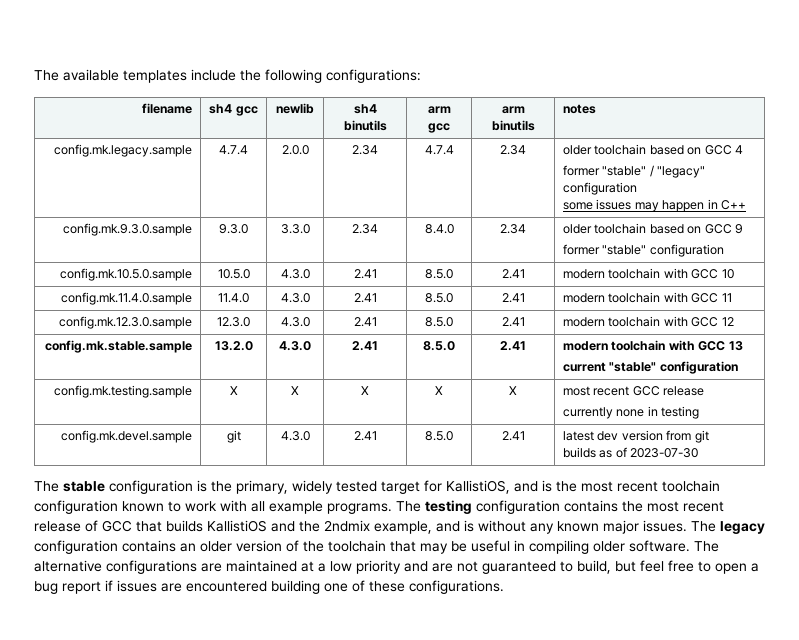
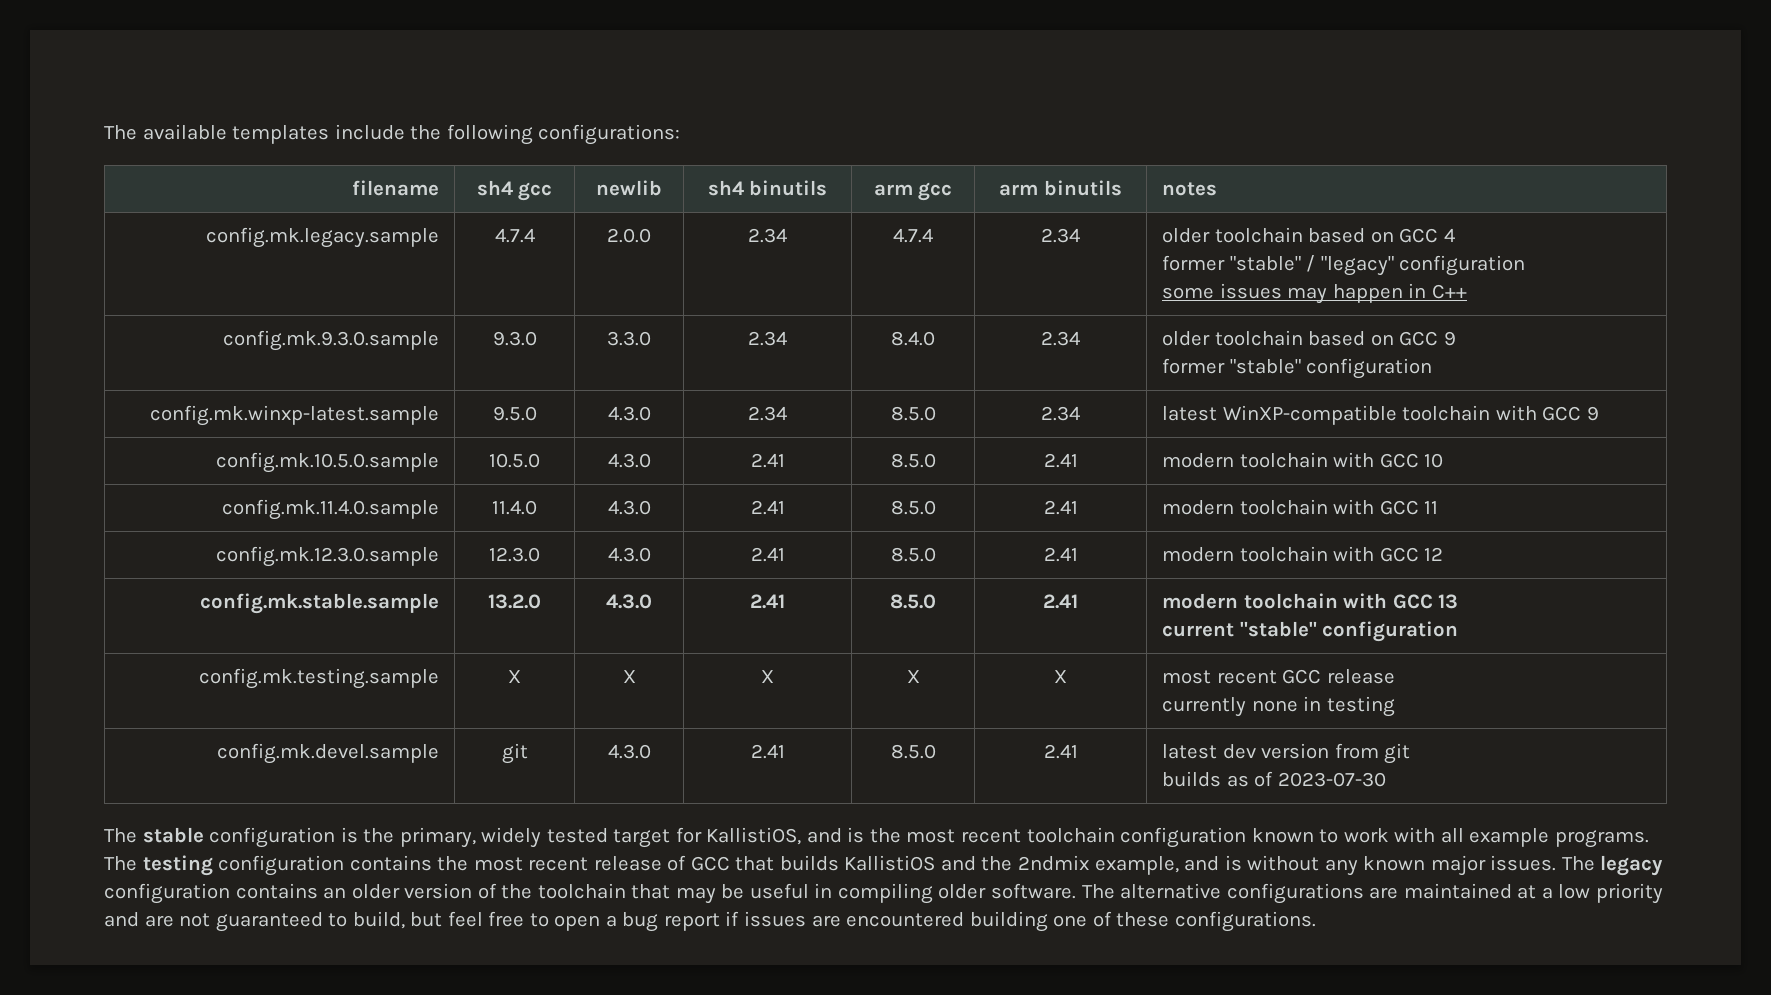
+ config.mk.winxp-latest.sample | 9.5.0 | 4.3.0 | 2.34 | 8.5.0 | 2.34 | latest WinXP-compatible toolchain with GCC 9

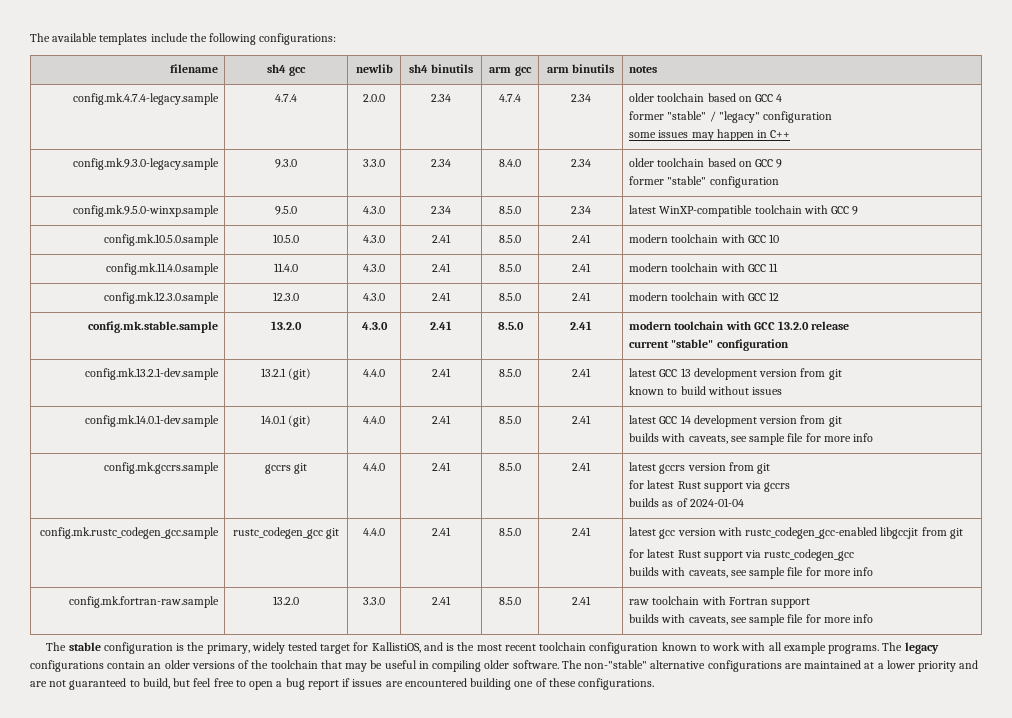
- config.mk.legacy.sample | 4.7.4 | 2.0.0 | 2.34 | 4.7.4 | 2.34 | older toolchain based on GCC 4
+ config.mk.4.7.4-legacy.sample | 4.7.4 | 2.0.0 | 2.34 | 4.7.4 | 2.34 | older toolchain based on GCC 4
- config.mk.9.3.0.sample | 9.3.0 | 3.3.0 | 2.34 | 8.4.0 | 2.34 | older toolchain based on GCC 9
+ config.mk.9.3.0-legacy.sample | 9.3.0 | 3.3.0 | 2.34 | 8.4.0 | 2.34 | older toolchain based on GCC 9
- config.mk.winxp-latest.sample | 9.5.0 | 4.3.0 | 2.34 | 8.5.0 | 2.34 | latest WinXP-compatible toolchain with GCC 9
+ config.mk.9.5.0-winxp.sample | 9.5.0 | 4.3.0 | 2.34 | 8.5.0 | 2.34 | latest WinXP-compatible toolchain with GCC 9
- config.mk.stable.sample | 13.2.0 | 4.3.0 | 2.41 | 8.5.0 | 2.41 | modern toolchain with GCC 13
+ config.mk.stable.sample | 13.2.0 | 4.3.0 | 2.41 | 8.5.0 | 2.41 | modern toolchain with GCC 13.2.0 release
- config.mk.testing.sample | X | X | X | X | X | most recent GCC release
- currently none in testing
- config.mk.devel.sample | git | 4.3.0 | 2.41 | 8.5.0 | 2.41 | latest dev version from git
- builds as of 2023-07-30
+ config.mk.13.2.1-dev.sample | 13.2.1 (git) | 4.4.0 | 2.41 | 8.5.0 | 2.41 | latest GCC 13 development version from git
+ known to build without issues
+ config.mk.14.0.1-dev.sample | 14.0.1 (git) | 4.4.0 | 2.41 | 8.5.0 | 2.41 | latest GCC 14 development version from git
+ builds with caveats, see sample file for more info
+ config.mk.gccrs.sample | gccrs git | 4.4.0 | 2.41 | 8.5.0 | 2.41 | latest gccrs version from git
+ for latest Rust support via gccrs
+ builds as of 2024-01-04
+ config.mk.rustc_codegen_gcc.sample | rustc_codegen_gcc git | 4.4.0 | 2.41 | 8.5.0 | 2.41 | latest gcc version with rustc_codegen_gcc-enabled libgccjit from git
+ for latest Rust support via rustc_codegen_gcc
+ builds with caveats, see sample file for more info
+ config.mk.fortran-raw.sample | 13.2.0 | 3.3.0 | 2.41 | 8.5.0 | 2.41 | raw toolchain with Fortran support
+ builds with caveats, see sample file for more info
- The testing configuration contains the most recent release of GCC that builds KallistiOS and the 2ndmix example, and is without any known major issues. The legacy configuration contains an older version of the toolchain that may be useful in compiling older software.
+ The legacy configurations contain an older versions of the toolchain that may be useful in compiling older software.
- The alternative configurations are maintained at a low priority and are not guaranteed to build, but feel free to open a bug report if issues are encountered building one of these configurations.
+ The non-"stable" alternative configurations are maintained at a lower priority and are not guaranteed to build, but feel free to open a bug report if issues are encountered building one of these configurations.

